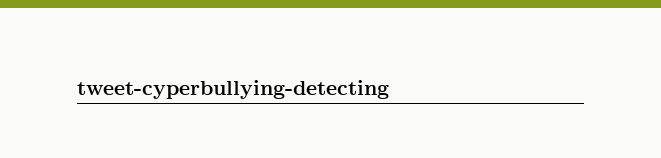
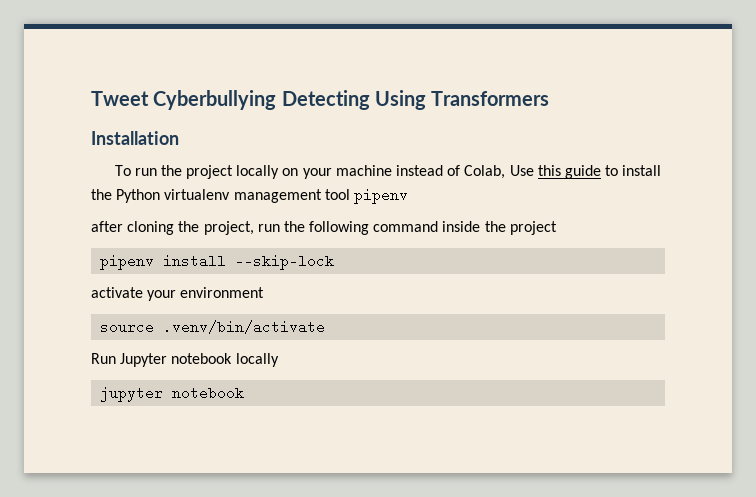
- tweet-cyperbullying-detecting
+ Tweet Cyberbullying Detecting Using Transformers
+ Installation
+ To run the project locally on your machine instead of Colab, Use this guide to install the Python virtualenv management tool pipenv
+ after cloning the project, run the following command inside the project
+ pipenv install --skip-lock
+ activate your environment
+ source .venv/bin/activate
+ Run Jupyter notebook locally
+ jupyter notebook

